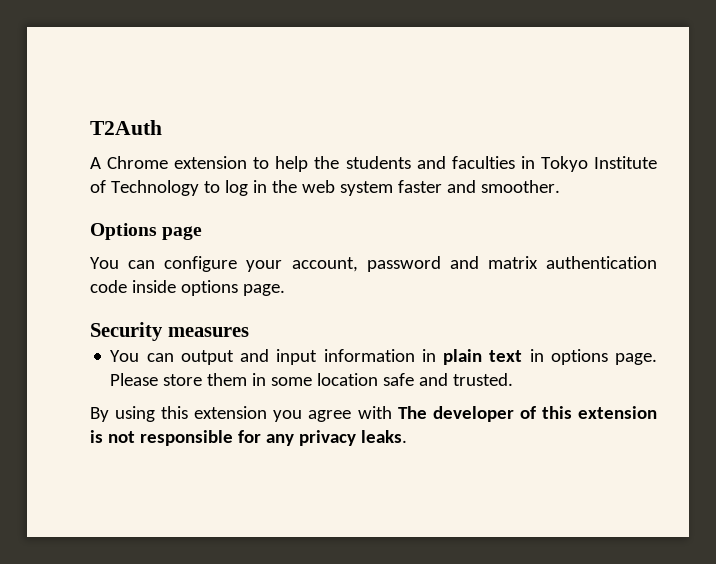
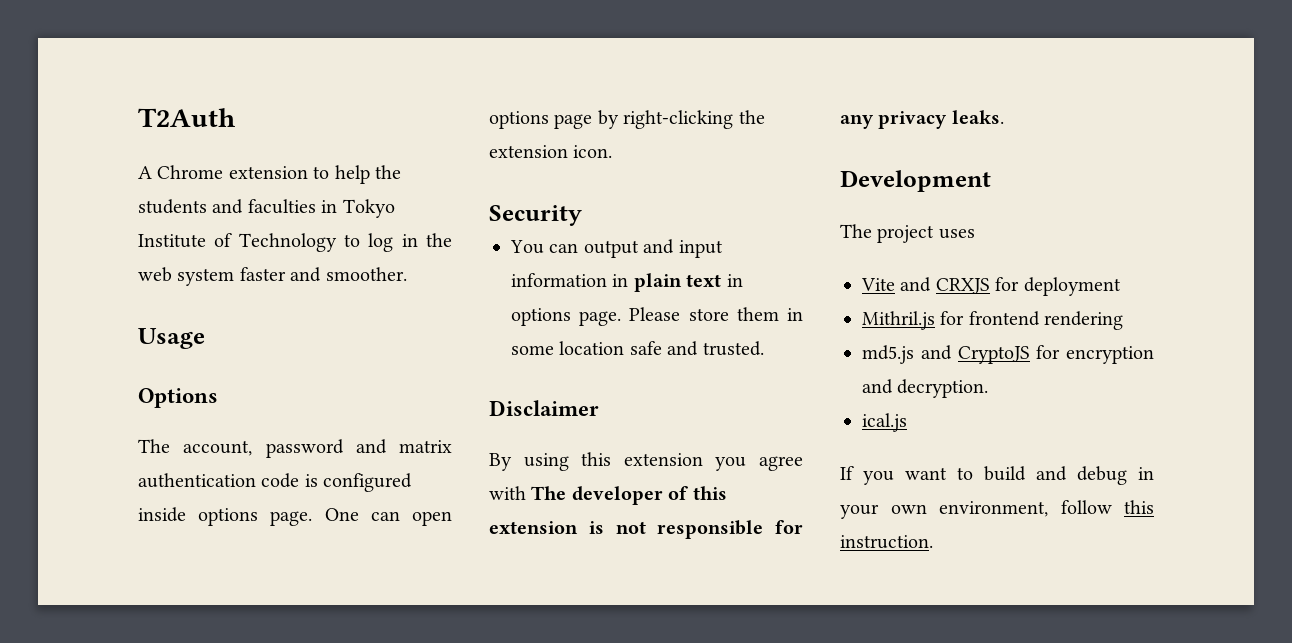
+ Usage
- Options page
- You can configure your account, password and matrix authentication code inside options page.
+ Options
+ The account, password and matrix authentication code is configured inside options page. One can open options page by right-clicking the extension icon.
- Security measures
+ Security
+ Disclaimer
+ Development
+ The project uses
+ Vite and CRXJS for deployment
+ Mithril.js for frontend rendering
+ md5.js and CryptoJS for encryption and decryption.
+ ical.js
+ If you want to build and debug in your own environment, follow this instruction.

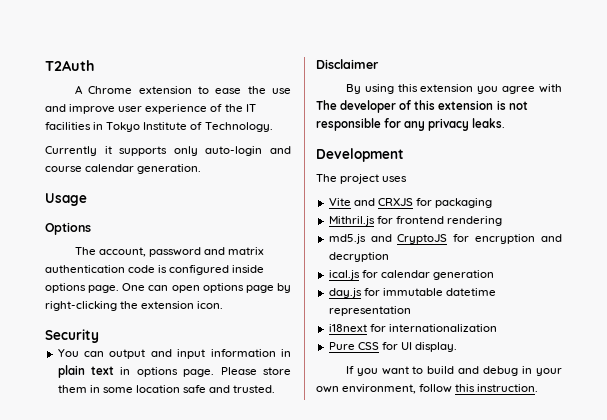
- A Chrome extension to help the students and faculties in Tokyo Institute of Technology to log in the web system faster and smoother.
+ A Chrome extension to ease the use and improve user experience of the IT facilities in Tokyo Institute of Technology.
+ Currently it supports only auto-login and course calendar generation.
- Vite and CRXJS for deployment
+ Vite and CRXJS for packaging
- md5.js and CryptoJS for encryption and decryption.
+ md5.js and CryptoJS for encryption and decryption
- ical.js
+ ical.js for calendar generation
+ day.js for immutable datetime representation
+ i18next for internationalization
+ Pure CSS for UI display.

